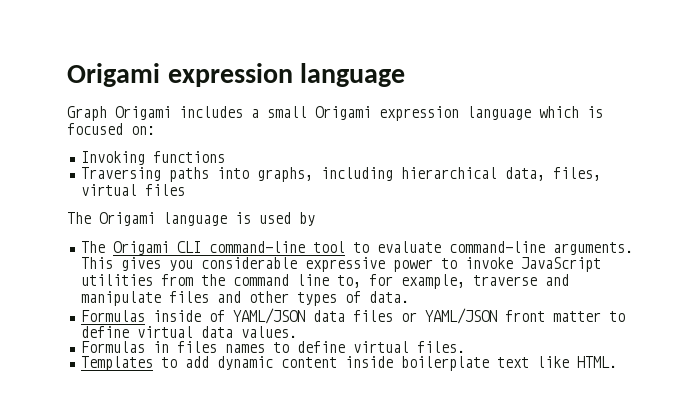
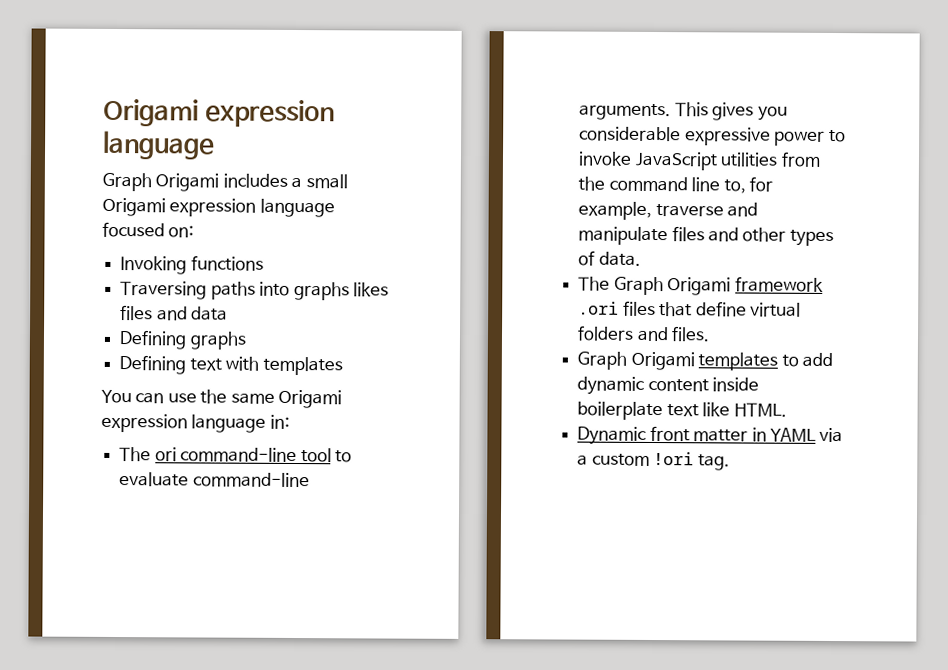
- Graph Origami includes a small Origami expression language which is focused on:
+ Graph Origami includes a small Origami expression language focused on:
- Traversing paths into graphs, including hierarchical data, files, virtual files
- The Origami language is used by
- The Origami CLI command-line tool to evaluate command-line arguments.
+ Traversing paths into graphs likes files and data
+ Defining graphs
+ Defining text with templates
+ You can use the same Origami expression language in:
+ The ori command-line tool to evaluate command-line arguments.
- Formulas inside of YAML/JSON data files or YAML/JSON front matter to define virtual data values.
- Formulas in files names to define virtual files.
- Templates to add dynamic content inside boilerplate text like HTML.
+ The Graph Origami framework .ori files that define virtual folders and files.
+ Graph Origami templates to add dynamic content inside boilerplate text like HTML.
+ Dynamic front matter in YAML via a custom !ori tag.

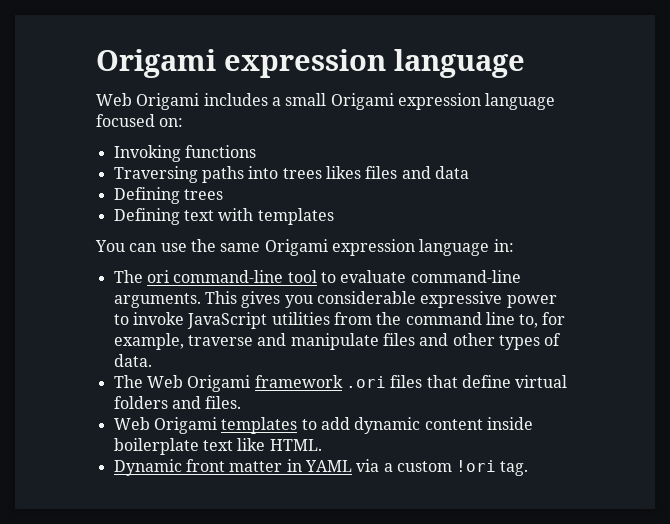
- Graph Origami includes a small Origami expression language focused on:
+ Web Origami includes a small Origami expression language focused on:
- Traversing paths into graphs likes files and data
+ Traversing paths into trees likes files and data
- Defining graphs
+ Defining trees
- The Graph Origami framework .ori files that define virtual folders and files.
+ The Web Origami framework .ori files that define virtual folders and files.
- Graph Origami templates to add dynamic content inside boilerplate text like HTML.
+ Web Origami templates to add dynamic content inside boilerplate text like HTML.

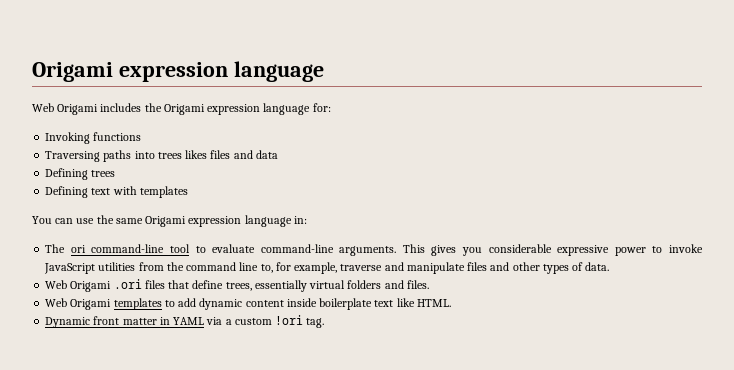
- Web Origami includes a small Origami expression language focused on:
+ Web Origami includes the Origami expression language for:
- The Web Origami framework .ori files that define virtual folders and files.
+ Web Origami .ori files that define trees, essentially virtual folders and files.

